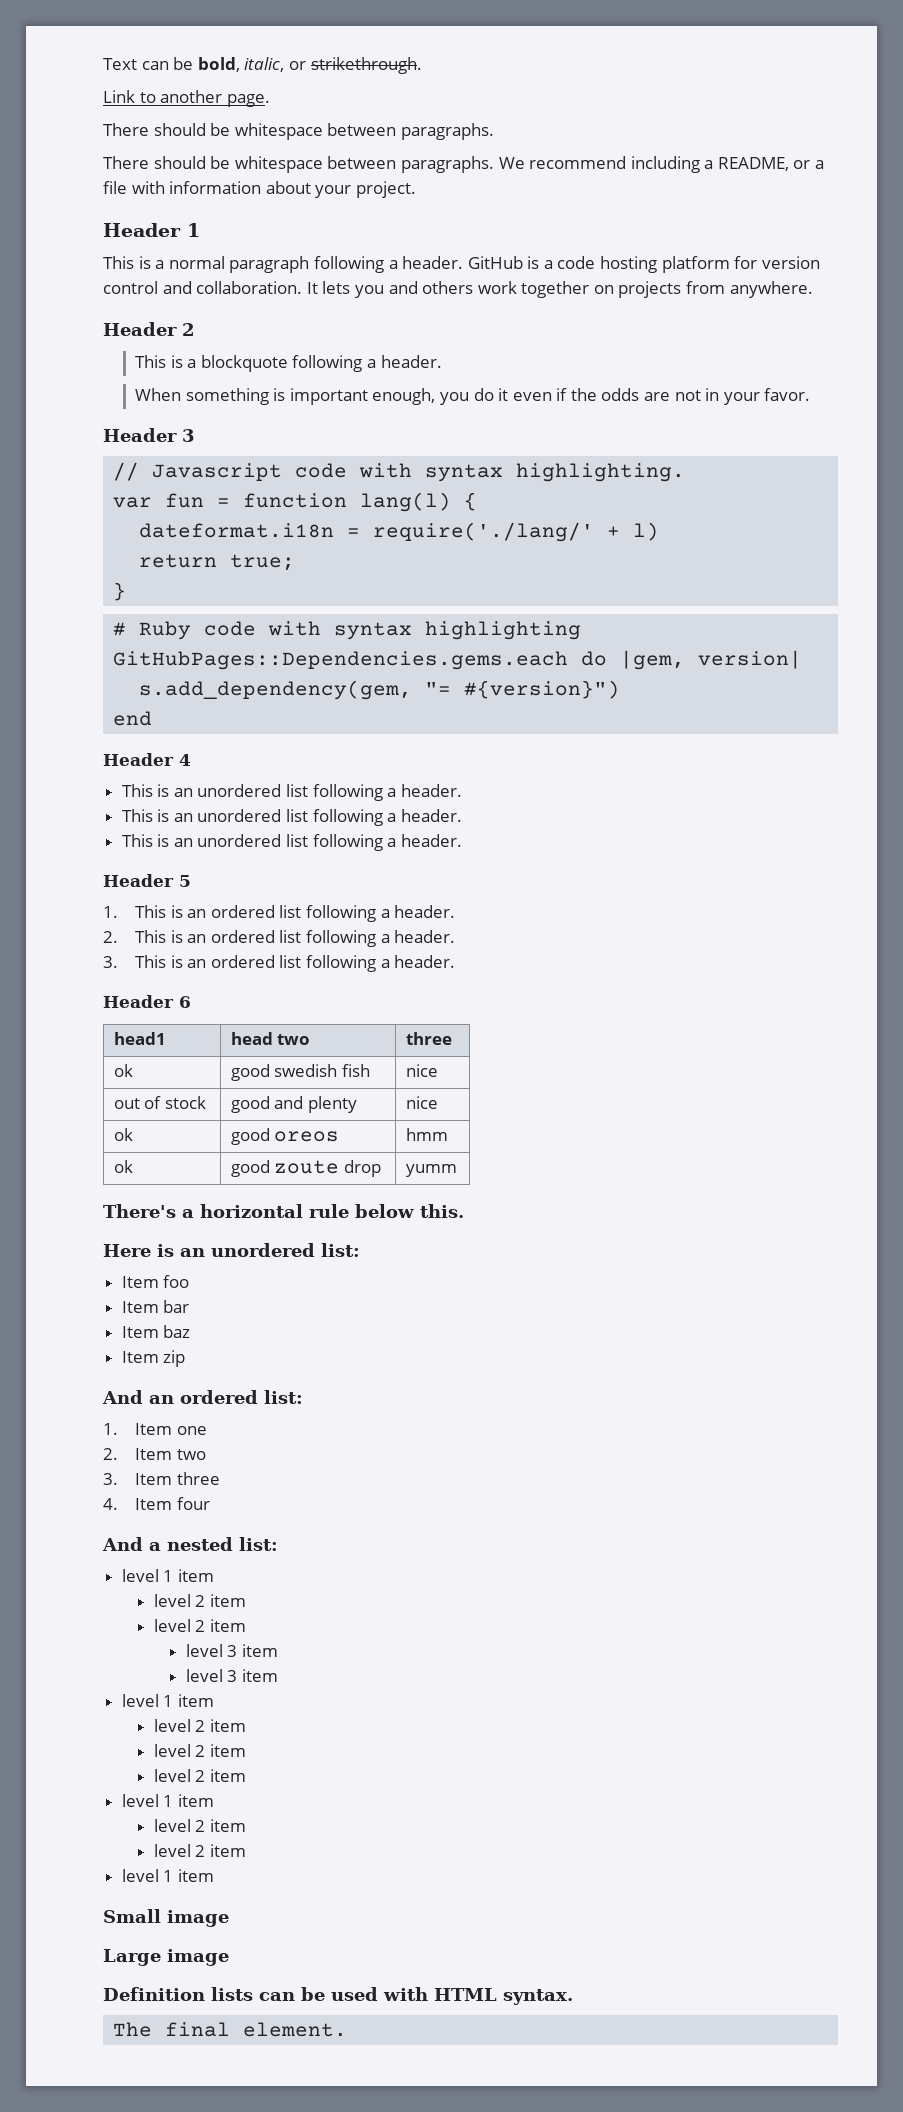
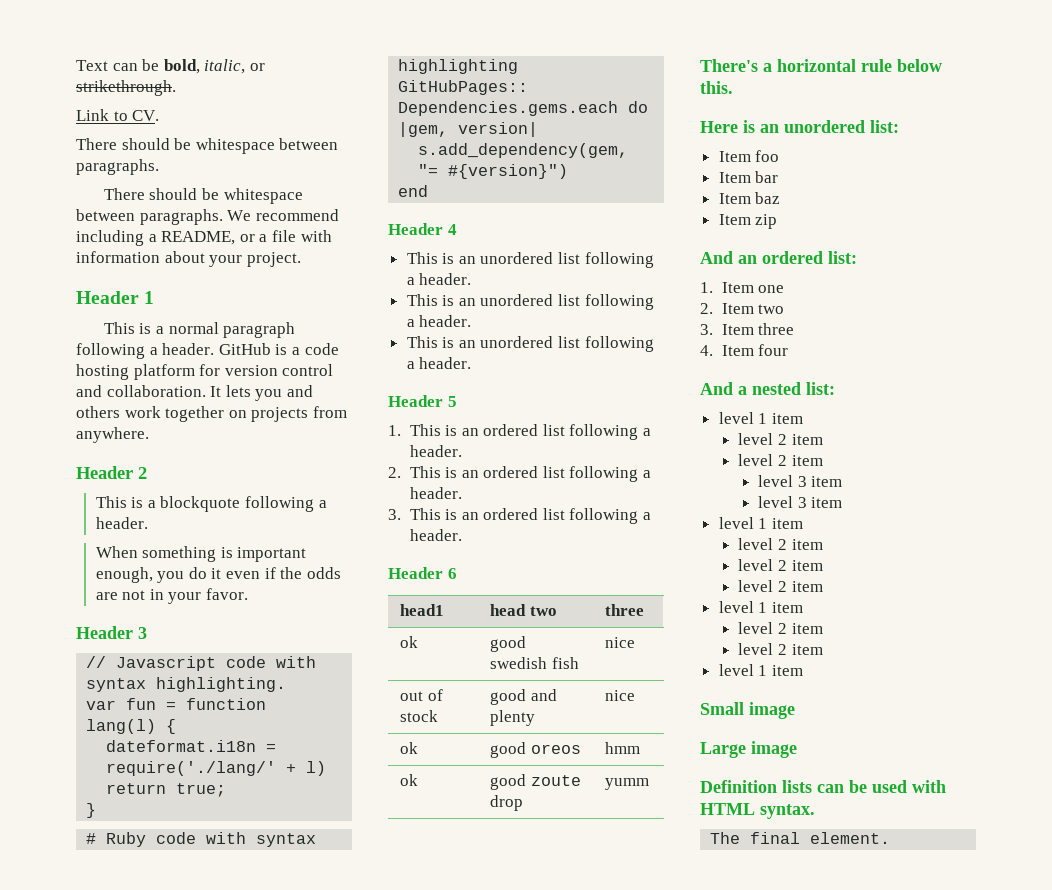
- Link to another page.
+ Link to CV.

